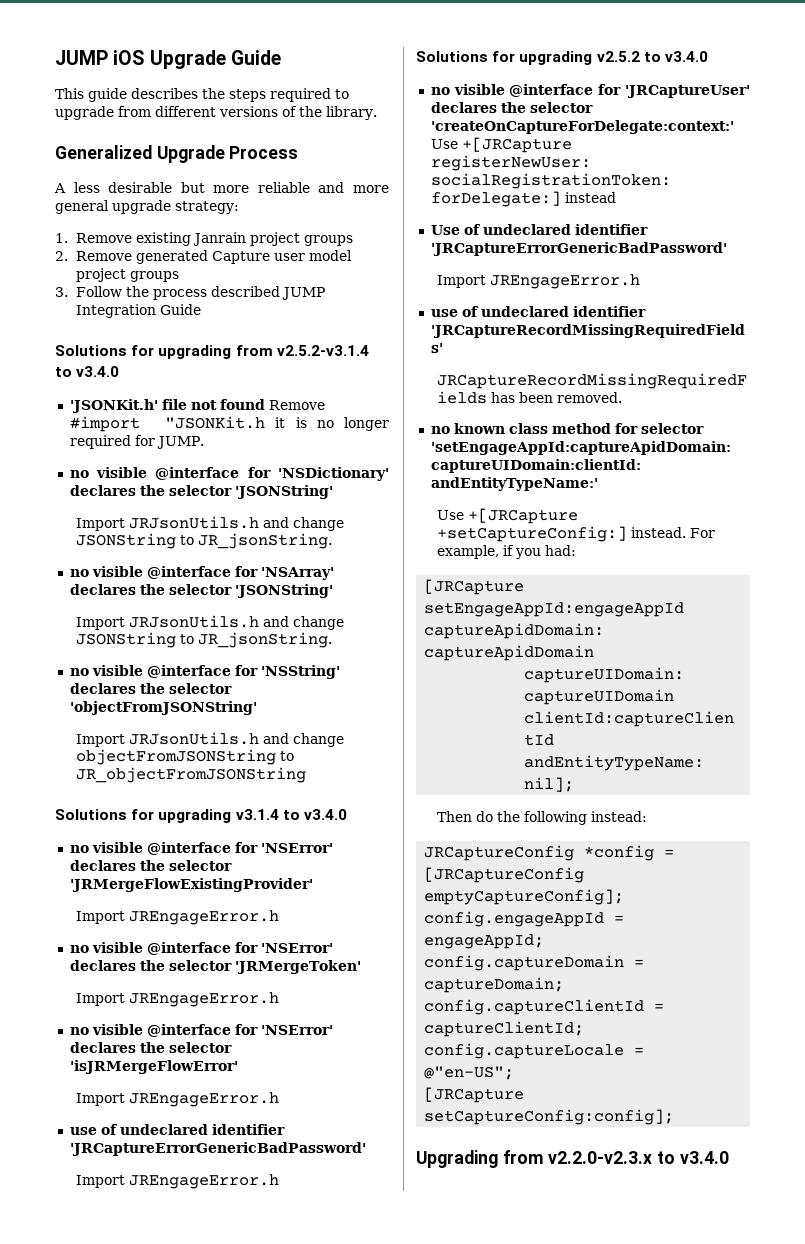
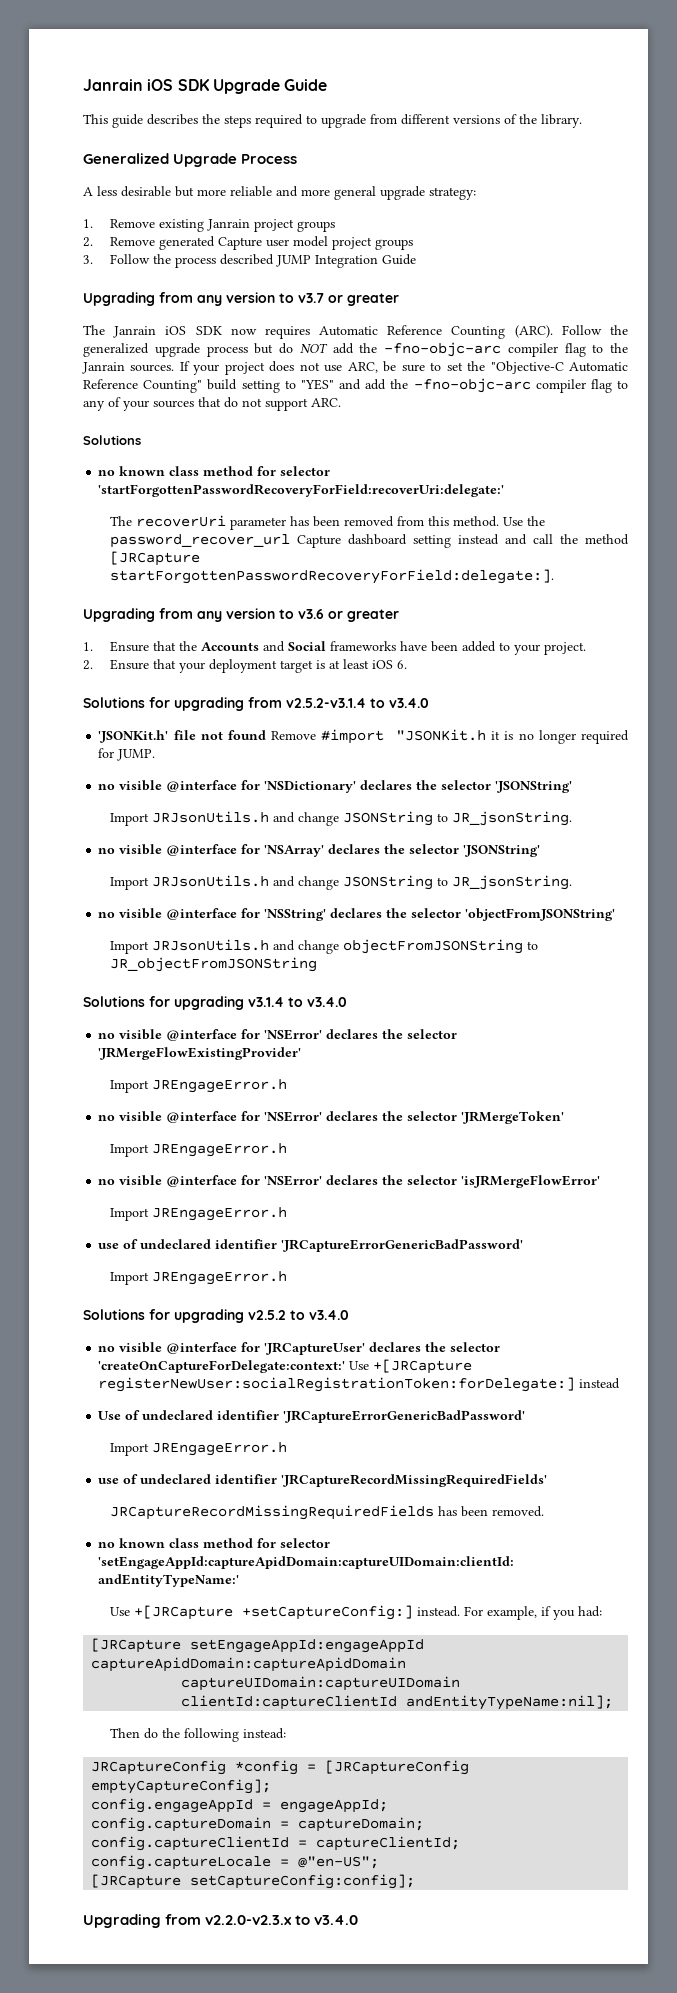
- JUMP iOS Upgrade Guide
+ Janrain iOS SDK Upgrade Guide
+ Upgrading from any version to v3.7 or greater
+ The Janrain iOS SDK now requires Automatic Reference Counting (ARC). Follow the generalized upgrade process but do NOT add the -fno-objc-arc compiler flag to the Janrain sources. If your project does not use ARC, be sure to set the "Objective-C Automatic Reference Counting" build setting to "YES" and add the -fno-objc-arc compiler flag to any of your sources that do not support ARC.
+ Solutions
+ no known class method for selector 'startForgottenPasswordRecoveryForField:recoverUri:delegate:'
+ The recoverUri parameter has been removed from this method. Use the password_recover_url Capture dashboard setting instead and call the method [JRCapture startForgottenPasswordRecoveryForField:delegate:].
+ Upgrading from any version to v3.6 or greater
+ 1. Ensure that the Accounts and Social frameworks have been added to your project.
+ 2. Ensure that your deployment target is at least iOS 6.

